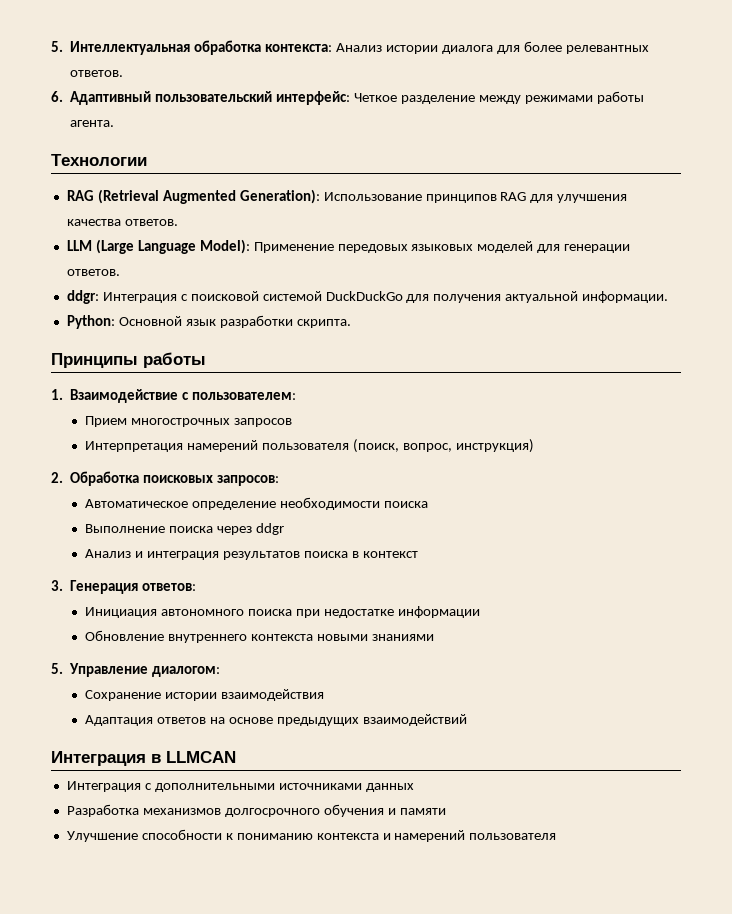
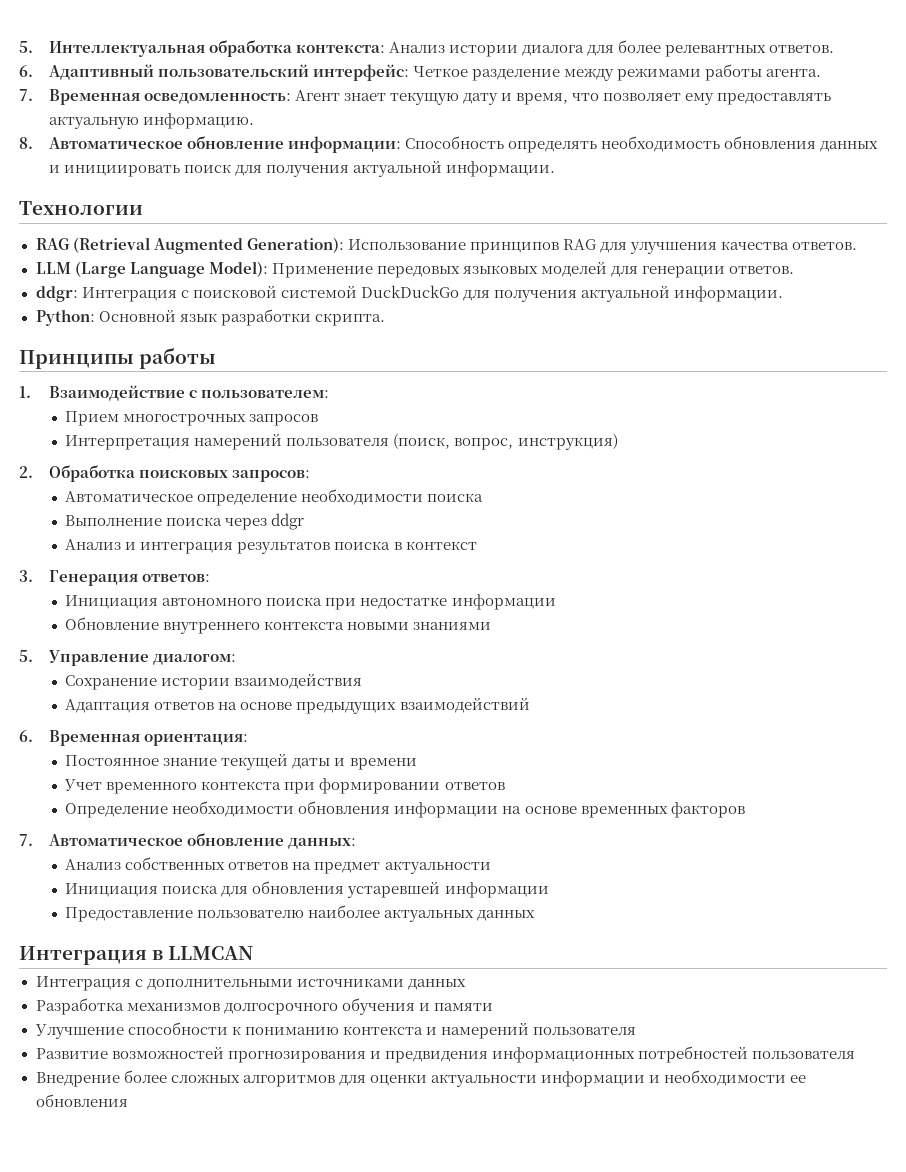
+ 7. Временная осведомленность: Агент знает текущую дату и время, что позволяет ему предоставлять актуальную информацию.
+ 8. Автоматическое обновление информации: Способность определять необходимость обновления данных и инициировать поиск для получения актуальной информации.
+ 6. Временная ориентация:
+ Постоянное знание текущей даты и времени
+ Учет временного контекста при формировании ответов
+ Определение необходимости обновления информации на основе временных факторов
+ 7. Автоматическое обновление данных:
+ Анализ собственных ответов на предмет актуальности
+ Инициация поиска для обновления устаревшей информации
+ Предоставление пользователю наиболее актуальных данных
+ Развитие возможностей прогнозирования и предвидения информационных потребностей пользователя
+ Внедрение более сложных алгоритмов для оценки актуальности информации и необходимости ее обновления

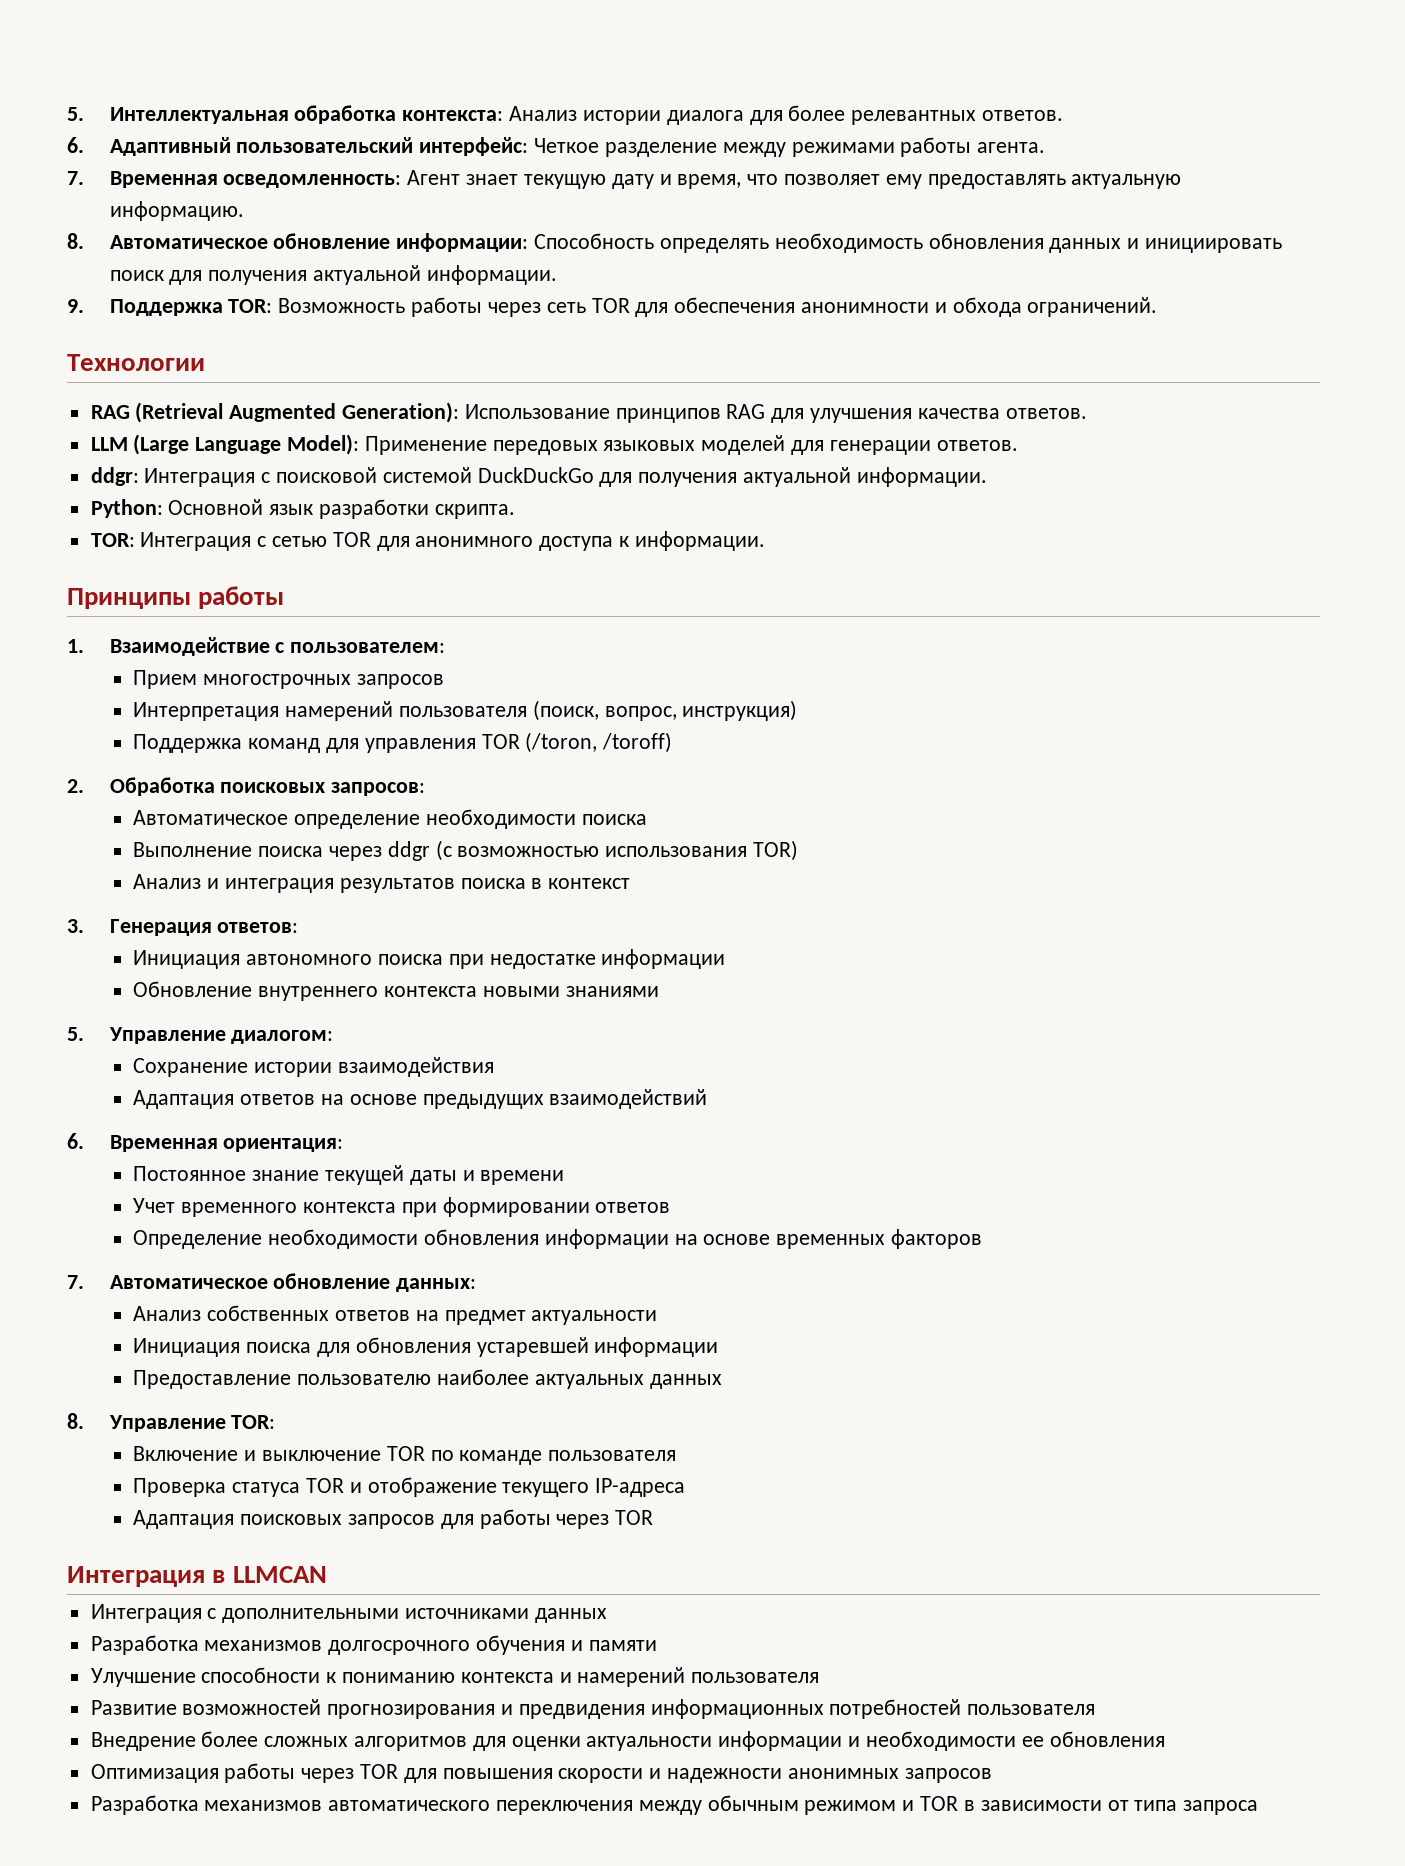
+ 9. Поддержка TOR: Возможность работы через сеть TOR для обеспечения анонимности и обхода ограничений.
+ TOR: Интеграция с сетью TOR для анонимного доступа к информации.
+ Поддержка команд для управления TOR (/toron, /toroff)
- Выполнение поиска через ddgr
+ Выполнение поиска через ddgr (с возможностью использования TOR)
+ 8. Управление TOR:
+ Включение и выключение TOR по команде пользователя
+ Проверка статуса TOR и отображение текущего IP-адреса
+ Адаптация поисковых запросов для работы через TOR
+ Оптимизация работы через TOR для повышения скорости и надежности анонимных запросов
+ Разработка механизмов автоматического переключения между обычным режимом и TOR в зависимости от типа запроса

